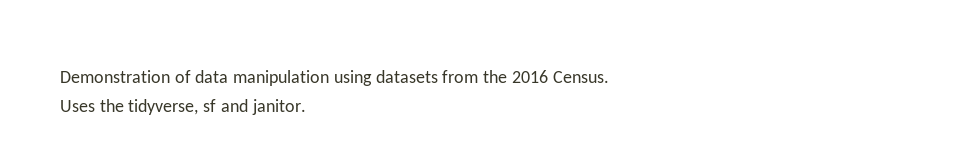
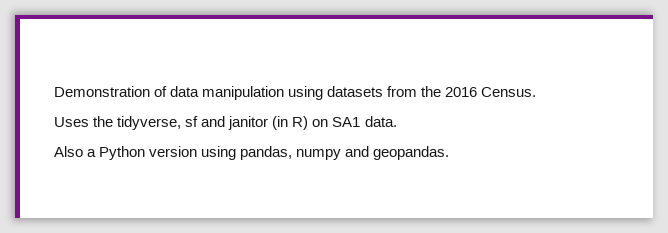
- Uses the tidyverse, sf and janitor.
+ Uses the tidyverse, sf and janitor (in R) on SA1 data.
+ Also a Python version using pandas, numpy and geopandas.

